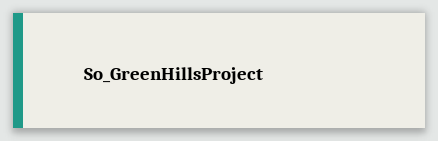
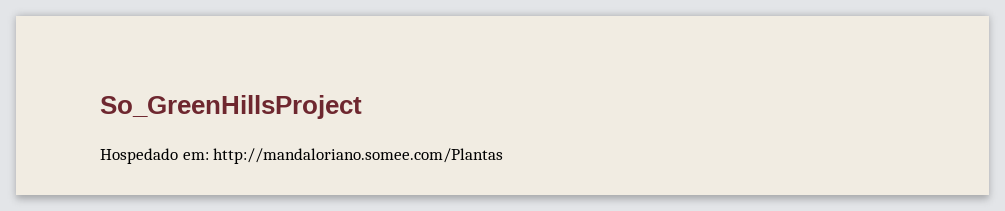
+ Hospedado em: http://mandaloriano.somee.com/Plantas

